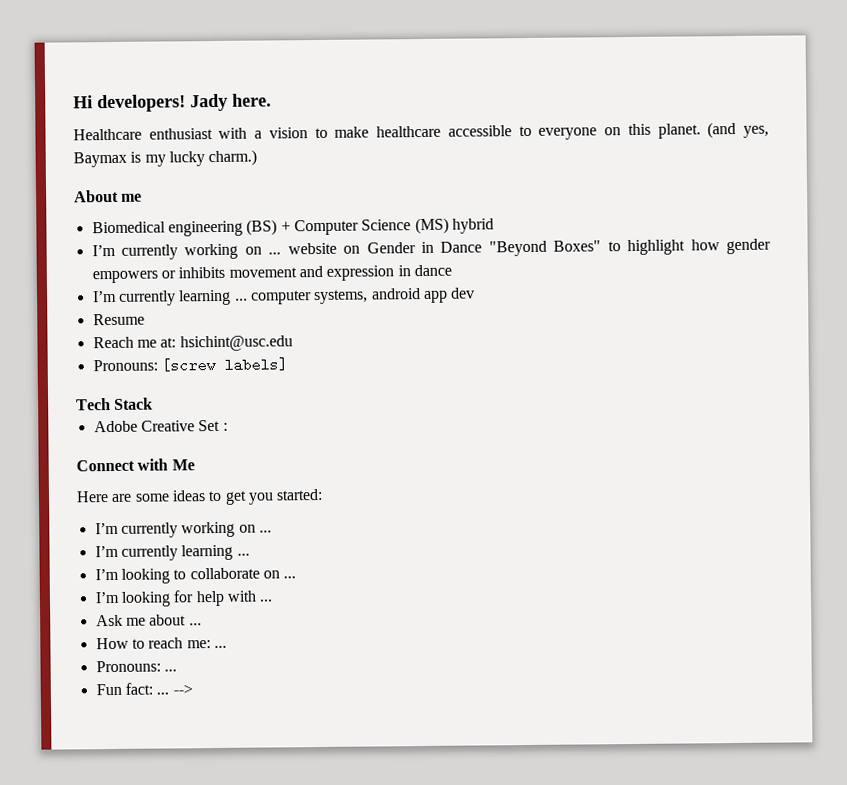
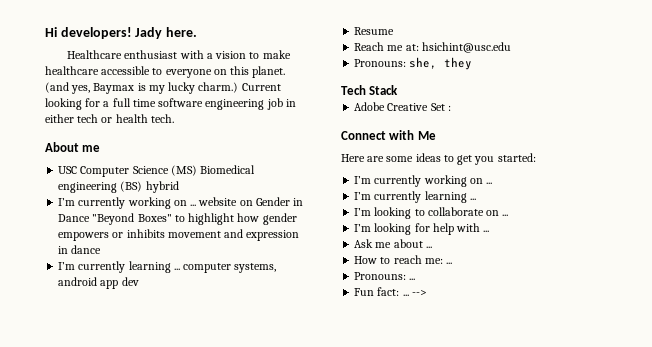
- (and yes, Baymax is my lucky charm.)
+ (and yes, Baymax is my lucky charm.) Current looking for a full time software engineering job in either tech or health tech.
  About me
- Biomedical engineering (BS) + Computer Science (MS) hybrid
+ USC Computer Science (MS) Biomedical engineering (BS) hybrid
- Pronouns: [screw labels]
+ Pronouns: she, they

